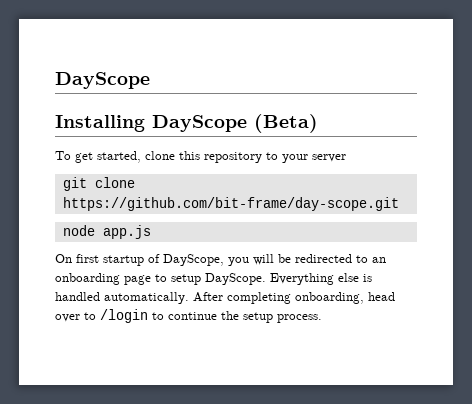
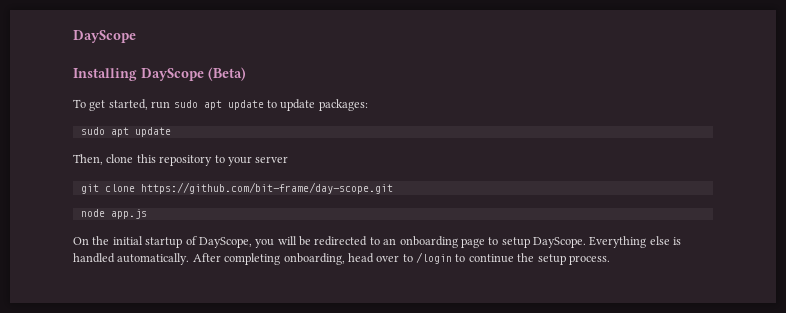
- To get started, clone this repository to your server
+ To get started, run sudo apt update to update packages:
+ sudo apt update
+ Then, clone this repository to your server
- On first startup of DayScope, you will be redirected to an onboarding page to setup DayScope.
+ On the initial startup of DayScope, you will be redirected to an onboarding page to setup DayScope.

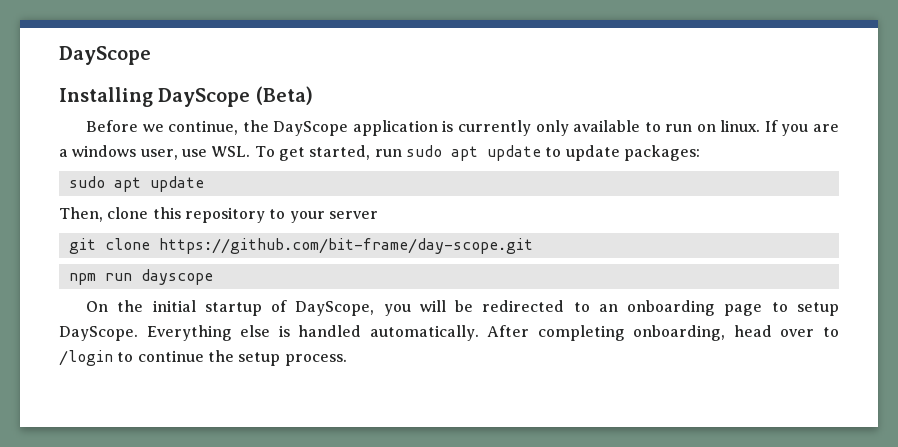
- To get started, run sudo apt update to update packages:
+ Before we continue, the DayScope application is currently only available to run on linux. If you are a windows user, use WSL. To get started, run sudo apt update to update packages:
- node app.js
+ npm run dayscope

